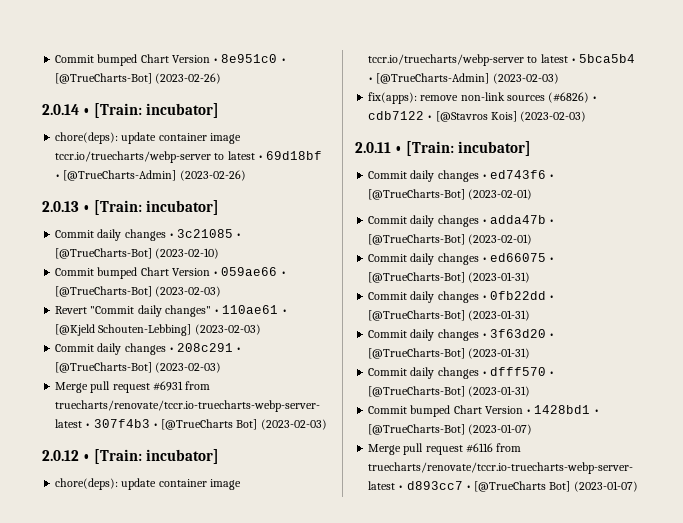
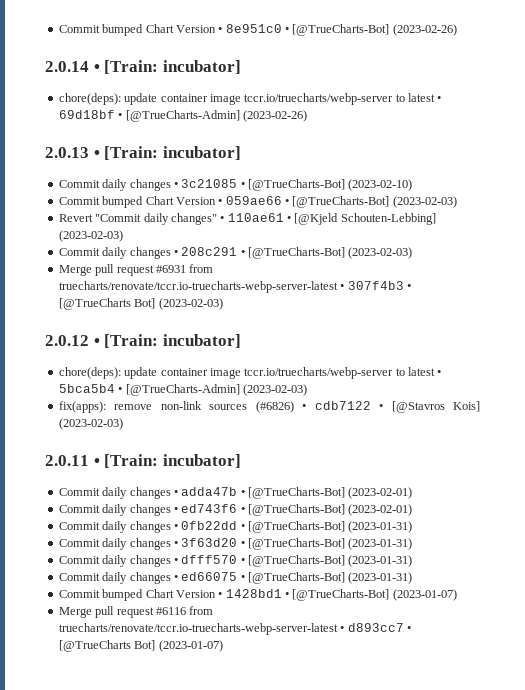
- Commit daily changes • ed743f6 • [@TrueCharts-Bot] (2023-02-01)
- Commit daily changes • ed66075 • [@TrueCharts-Bot] (2023-01-31)
+ Commit daily changes • ed743f6 • [@TrueCharts-Bot] (2023-02-01)
+ Commit daily changes • ed66075 • [@TrueCharts-Bot] (2023-01-31)

